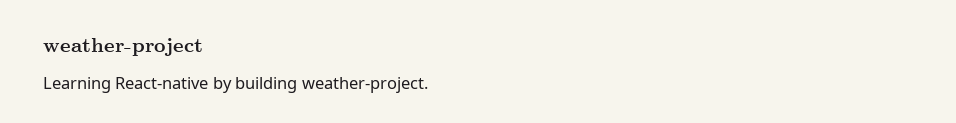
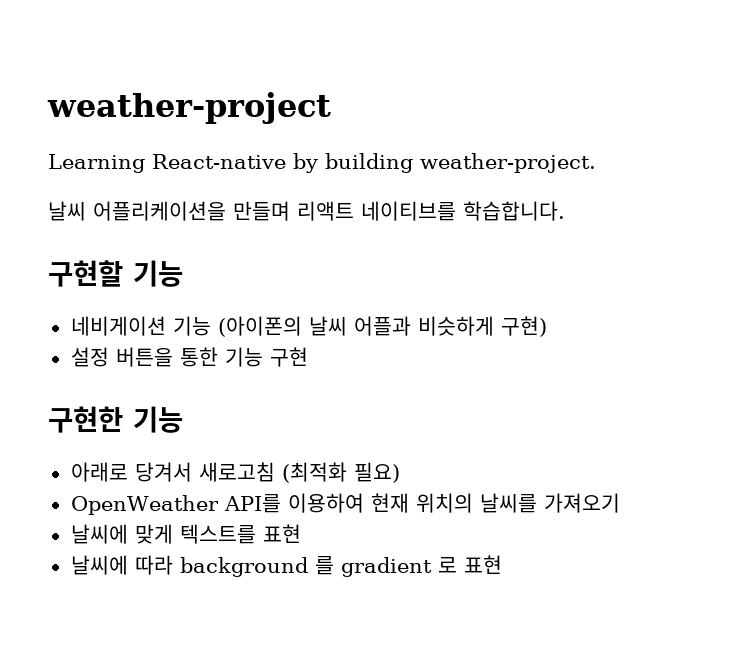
+ 날씨 어플리케이션을 만들며 리액트 네이티브를 학습합니다.
+ 구현할 기능
+ 네비게이션 기능 (아이폰의 날씨 어플과 비슷하게 구현)
+ 설정 버튼을 통한 기능 구현
+ 구현한 기능
+ 아래로 당겨서 새로고침 (최적화 필요)
+ OpenWeather API를 이용하여 현재 위치의 날씨를 가져오기
+ 날씨에 맞게 텍스트를 표현
+ 날씨에 따라 background 를 gradient 로 표현

